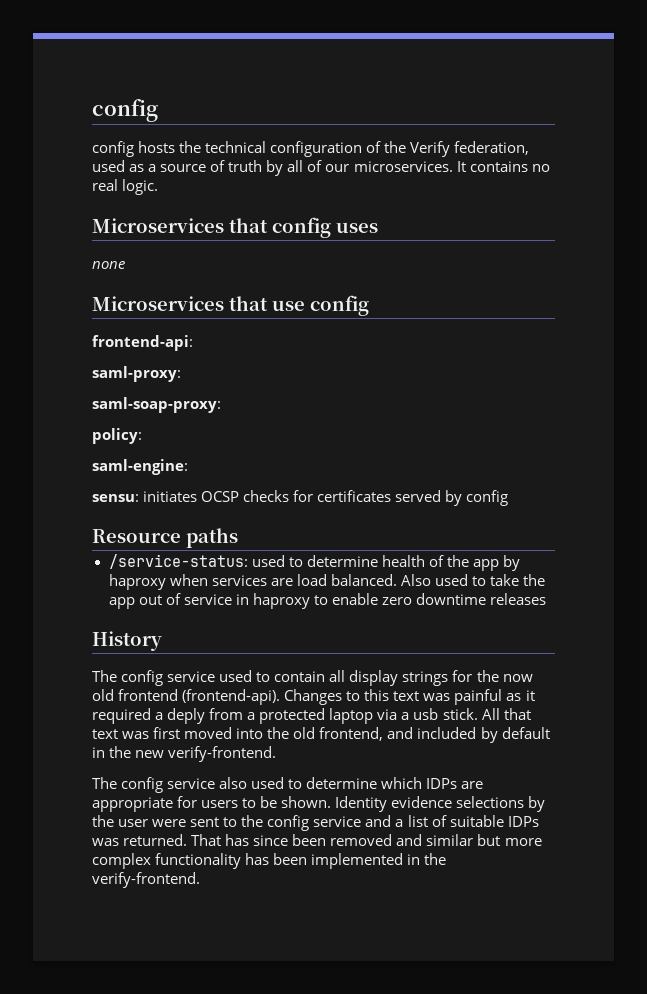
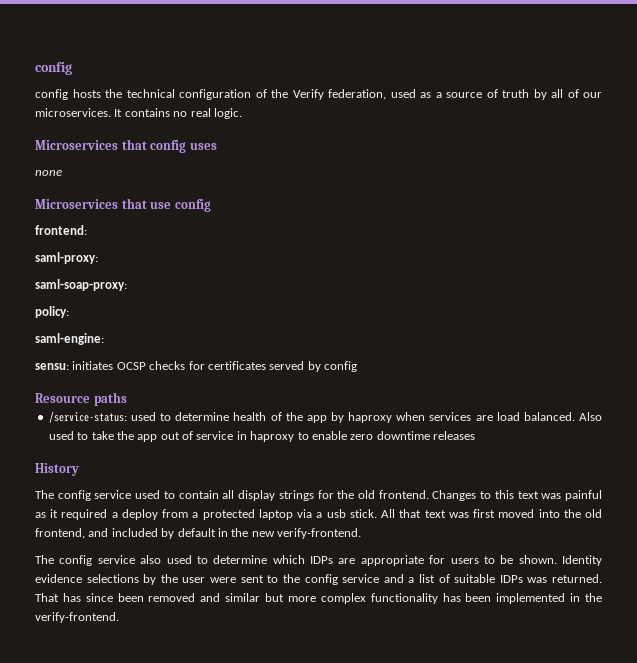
- frontend-api:
+ frontend:
- The config service used to contain all display strings for the now old frontend (frontend-api).
+ The config service used to contain all display strings for the old frontend.
- Changes to this text was painful as it required a deply from a protected laptop via a usb stick.
+ Changes to this text was painful as it required a deploy from a protected laptop via a usb stick.

